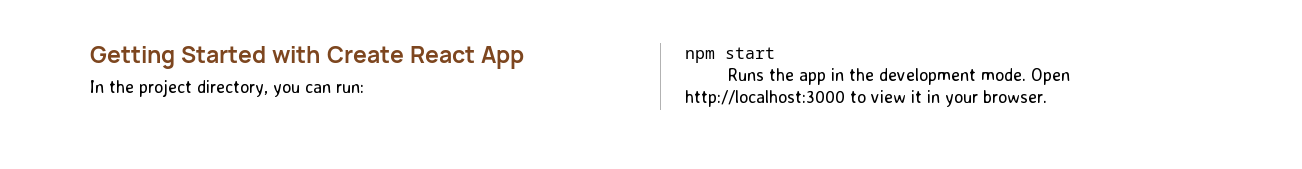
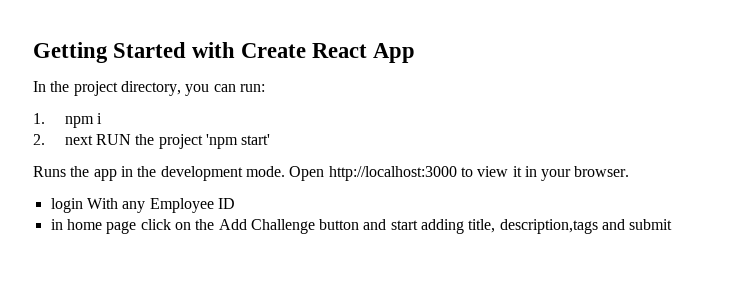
- npm start
+ 1. npm i
+ 2. next RUN the project 'npm start'
+ login With any Employee ID
+ in home page click on the Add Challenge button and start adding title, description,tags and submit

